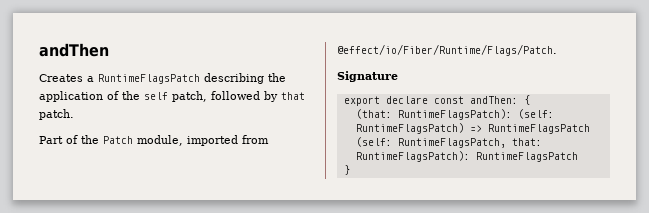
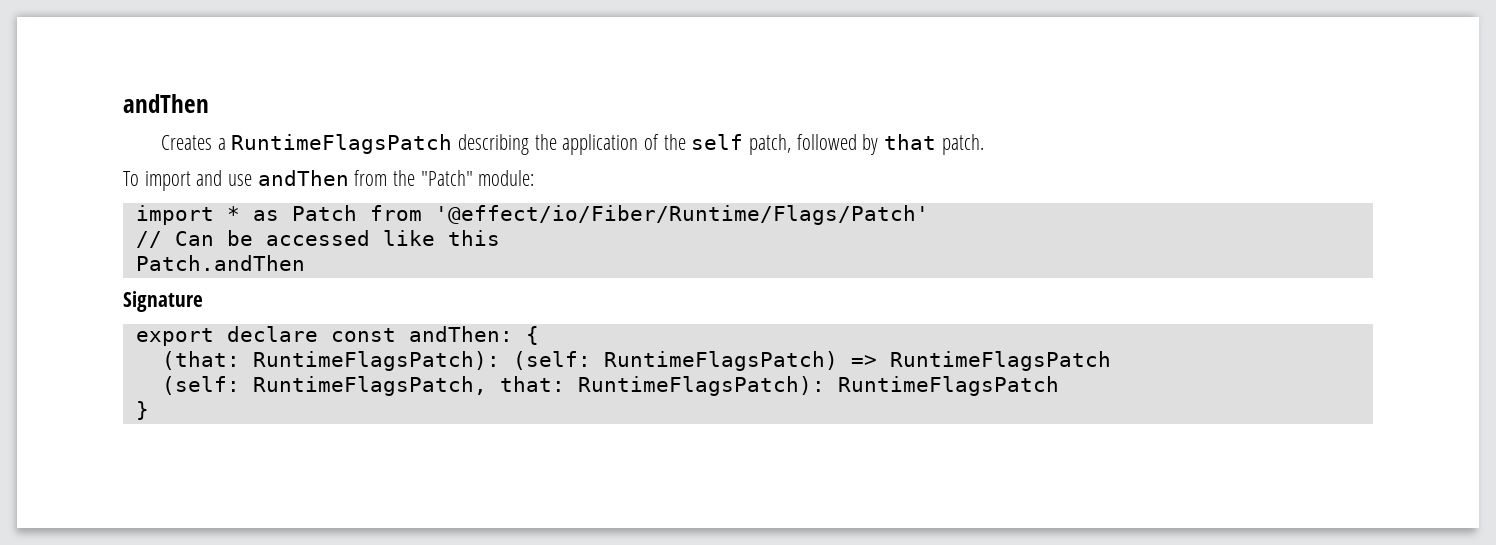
- Part of the Patch module, imported from @effect/io/Fiber/Runtime/Flags/Patch.
+ To import and use andThen from the "Patch" module:
+ import * as Patch from '@effect/io/Fiber/Runtime/Flags/Patch'
+ // Can be accessed like this
+ Patch.andThen

